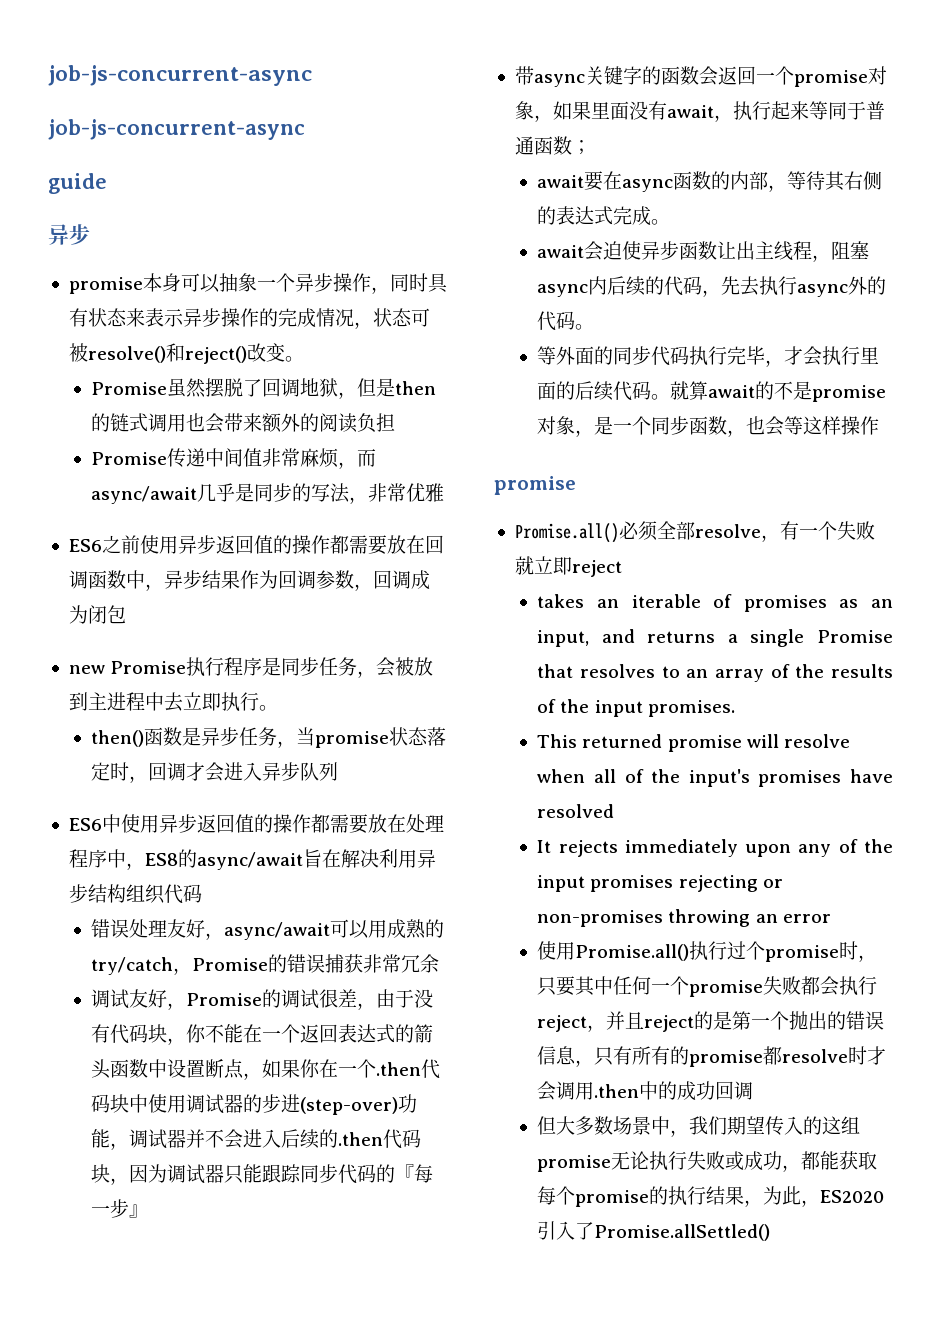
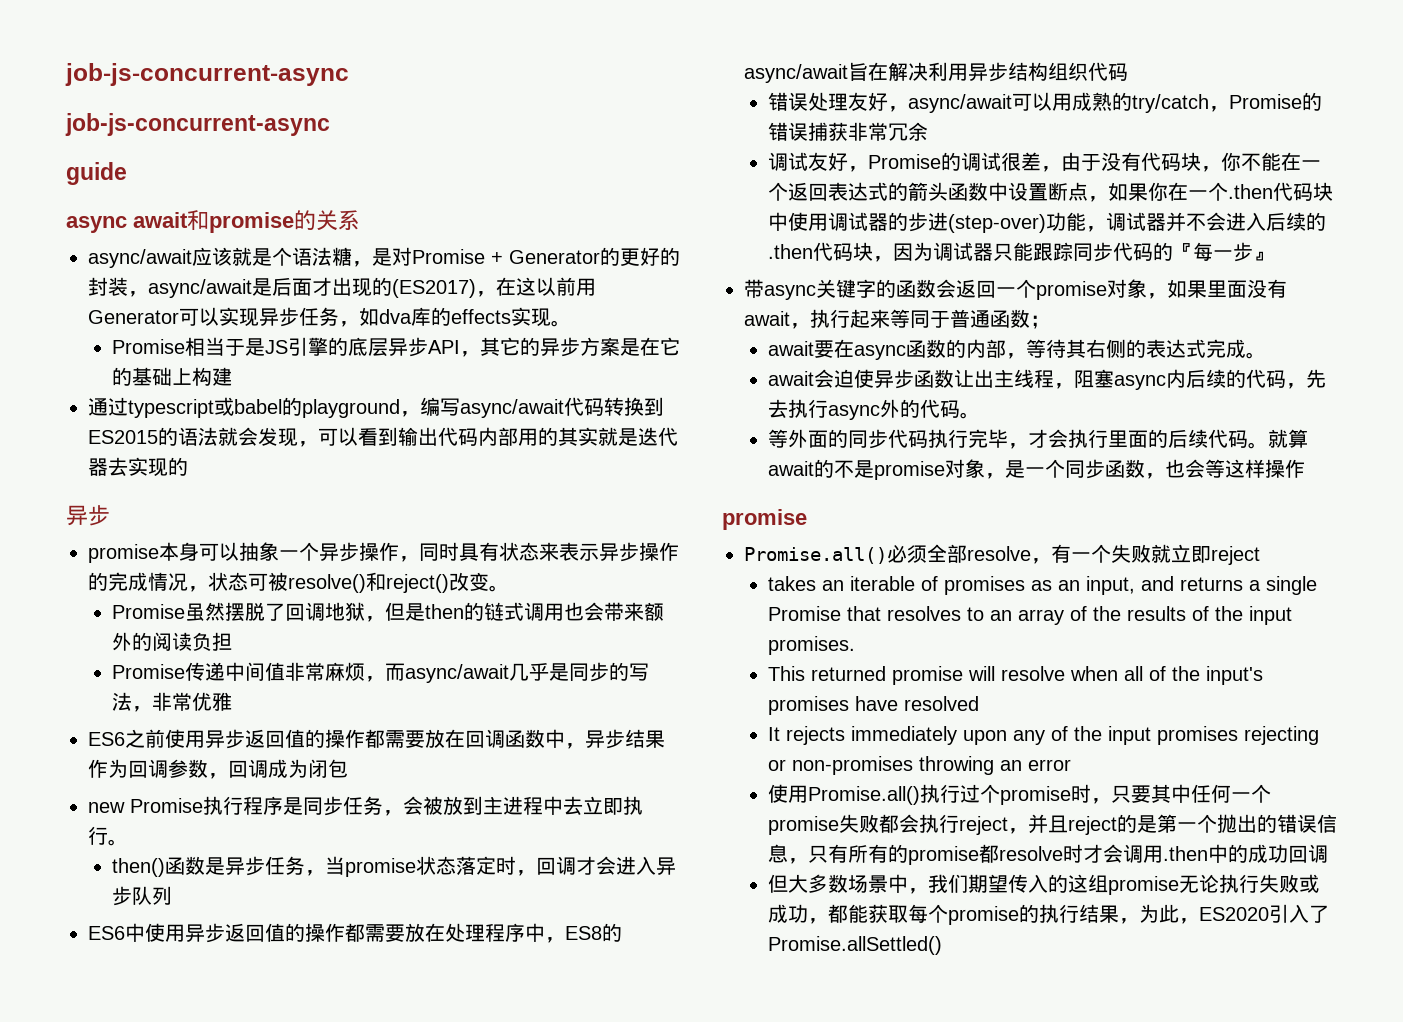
+ async await和promise的关系
+ async/await应该就是个语法糖，是对Promise + Generator的更好的封装，async/await是后面才出现的(ES2017)，在这以前用Generator可以实现异步任务，如dva库的effects实现。
+ Promise相当于是JS引擎的底层异步API，其它的异步方案是在它的基础上构建
+ 通过typescript或babel的playground，编写async/await代码转换到ES2015的语法就会发现，可以看到输出代码内部用的其实就是迭代器去实现的

